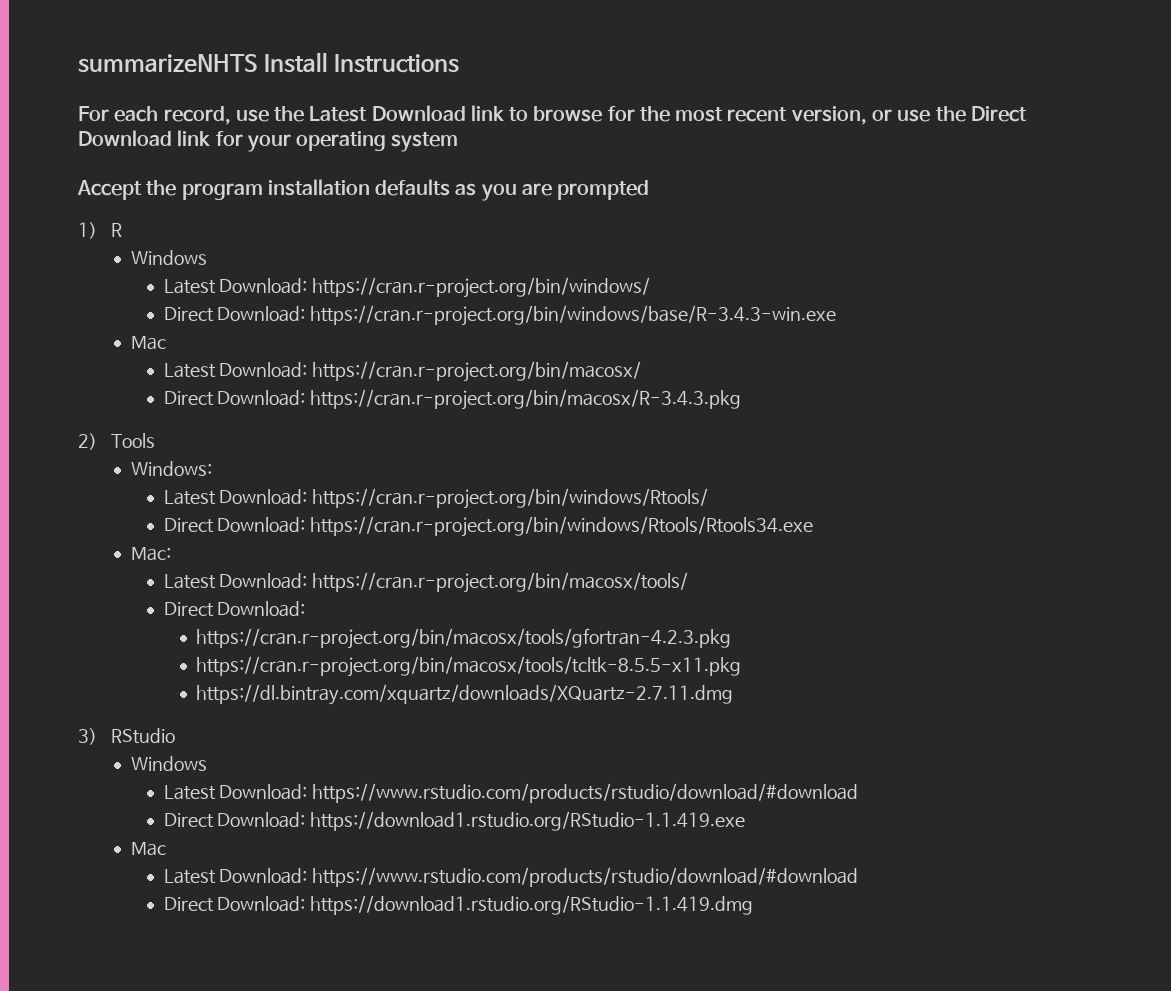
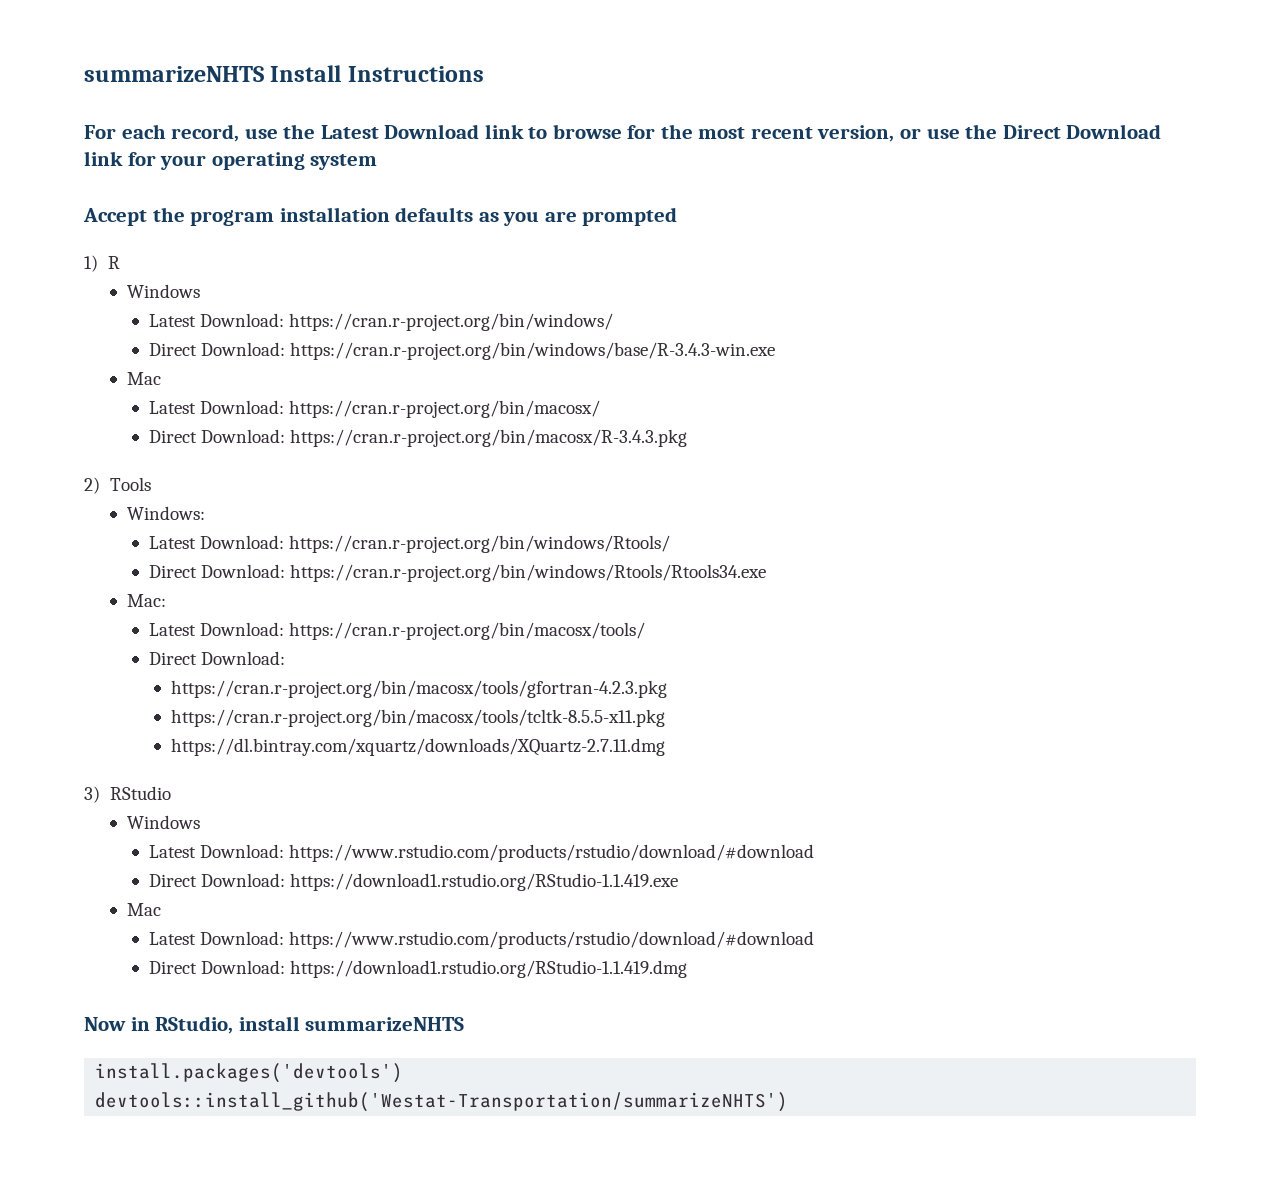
+ Now in RStudio, install summarizeNHTS
+ install.packages('devtools')
+ devtools::install_github('Westat-Transportation/summarizeNHTS')

